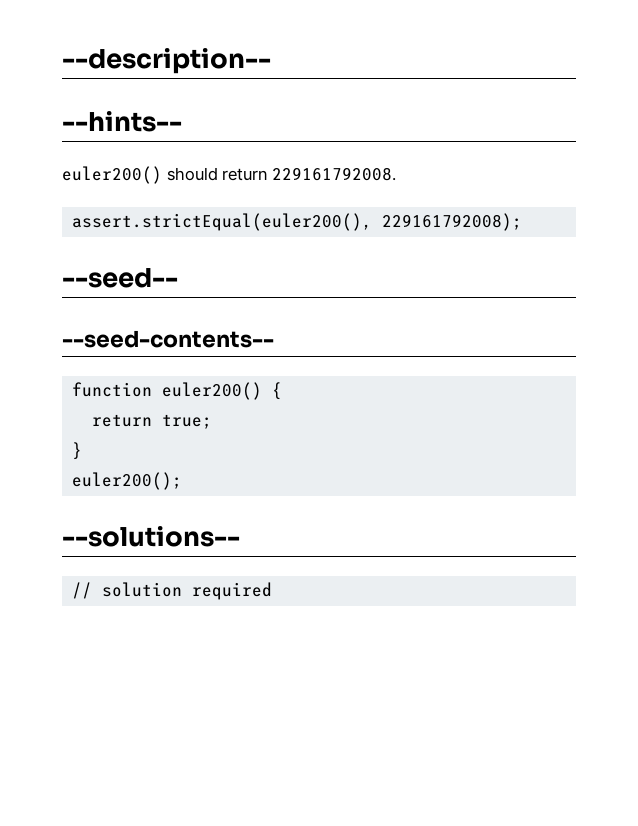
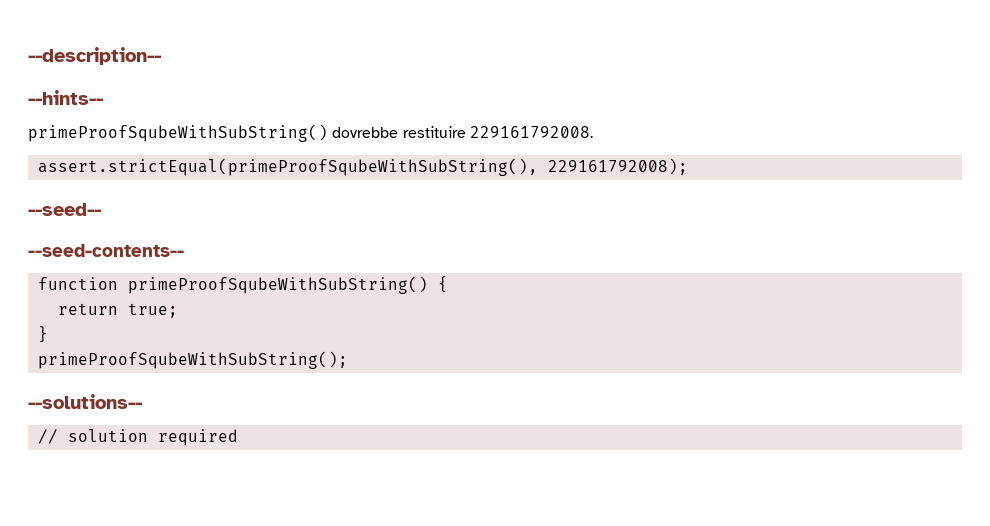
- euler200() should return 229161792008.
+ primeProofSqubeWithSubString() dovrebbe restituire 229161792008.
- assert.strictEqual(euler200(), 229161792008);
+ assert.strictEqual(primeProofSqubeWithSubString(), 229161792008);
- function euler200() {
+ function primeProofSqubeWithSubString() {
- euler200();
+ primeProofSqubeWithSubString();

